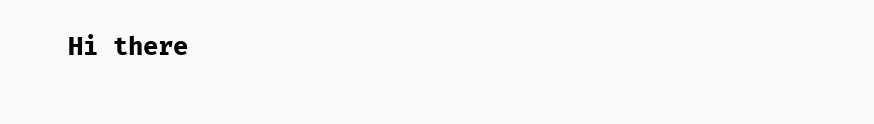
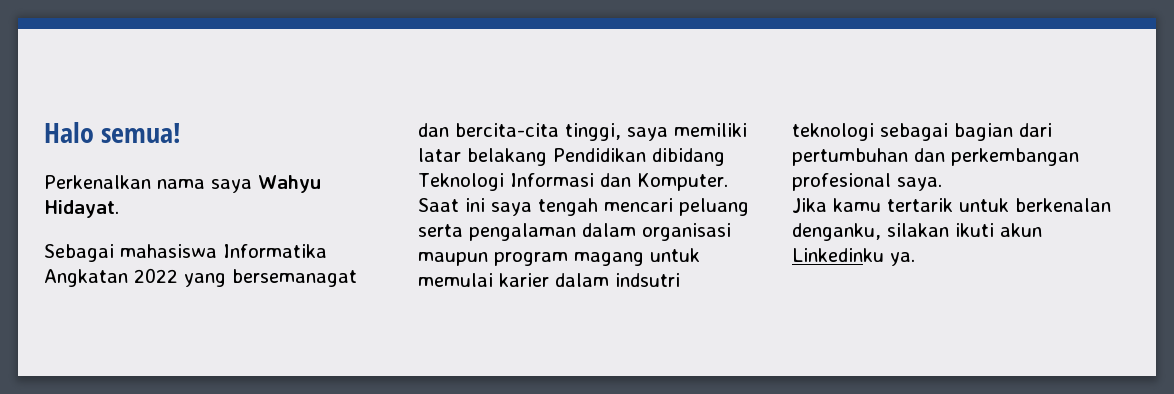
- Hi there
+ Halo semua!
+ Perkenalkan nama saya Wahyu Hidayat.
+ Sebagai mahasiswa Informatika Angkatan 2022 yang bersemanagat dan bercita-cita tinggi, saya memiliki latar belakang Pendidikan dibidang Teknologi Informasi dan Komputer. Saat ini saya tengah mencari peluang serta pengalaman dalam organisasi maupun program magang untuk memulai karier dalam indsutri teknologi sebagai bagian dari pertumbuhan dan perkembangan profesional saya.
+ Jika kamu tertarik untuk berkenalan denganku, silakan ikuti akun Linkedinku ya.

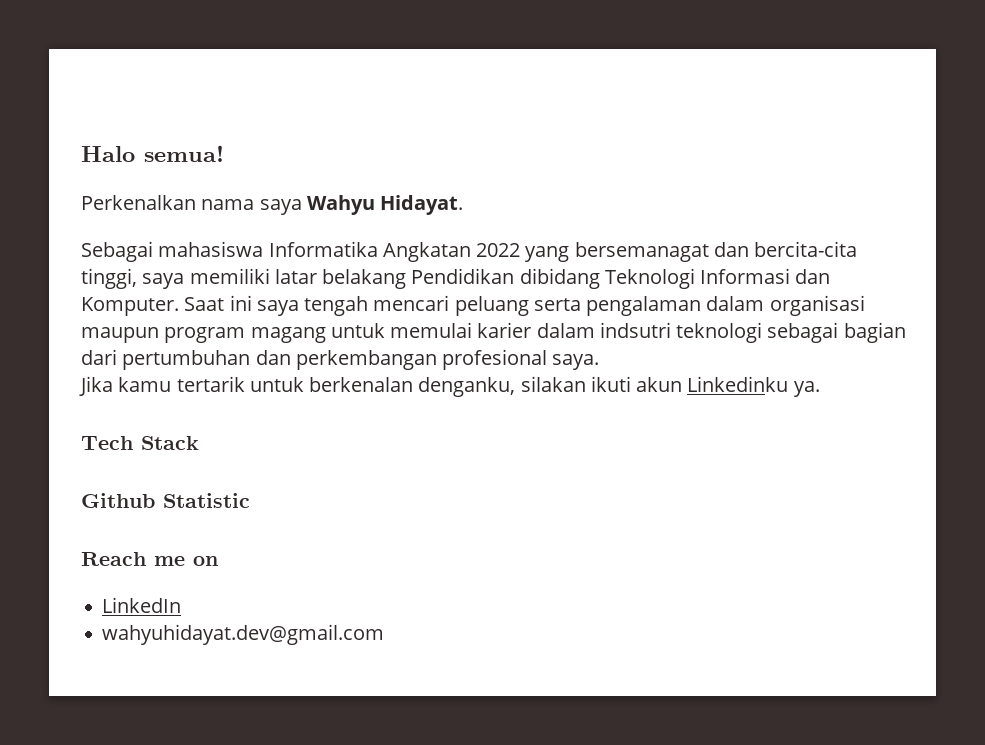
+ Tech Stack
+ Github Statistic
+ Reach me on
+ LinkedIn
+ wahyuhidayat.dev@gmail.com

